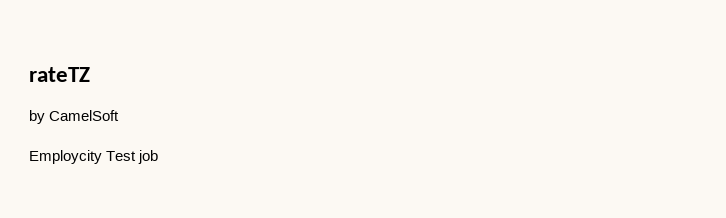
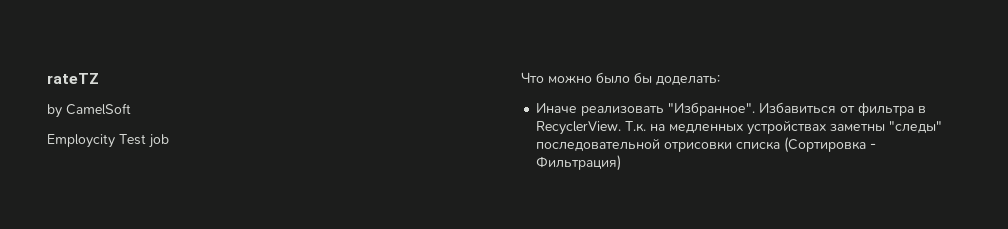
+ Что можно было бы доделать:
+ Иначе реализовать "Избранное". Избавиться от фильтра в RecyclerView. Т.к. на медленных устройствах заметны "следы" последовательной отрисовки списка (Сортировка - Фильтрация)

